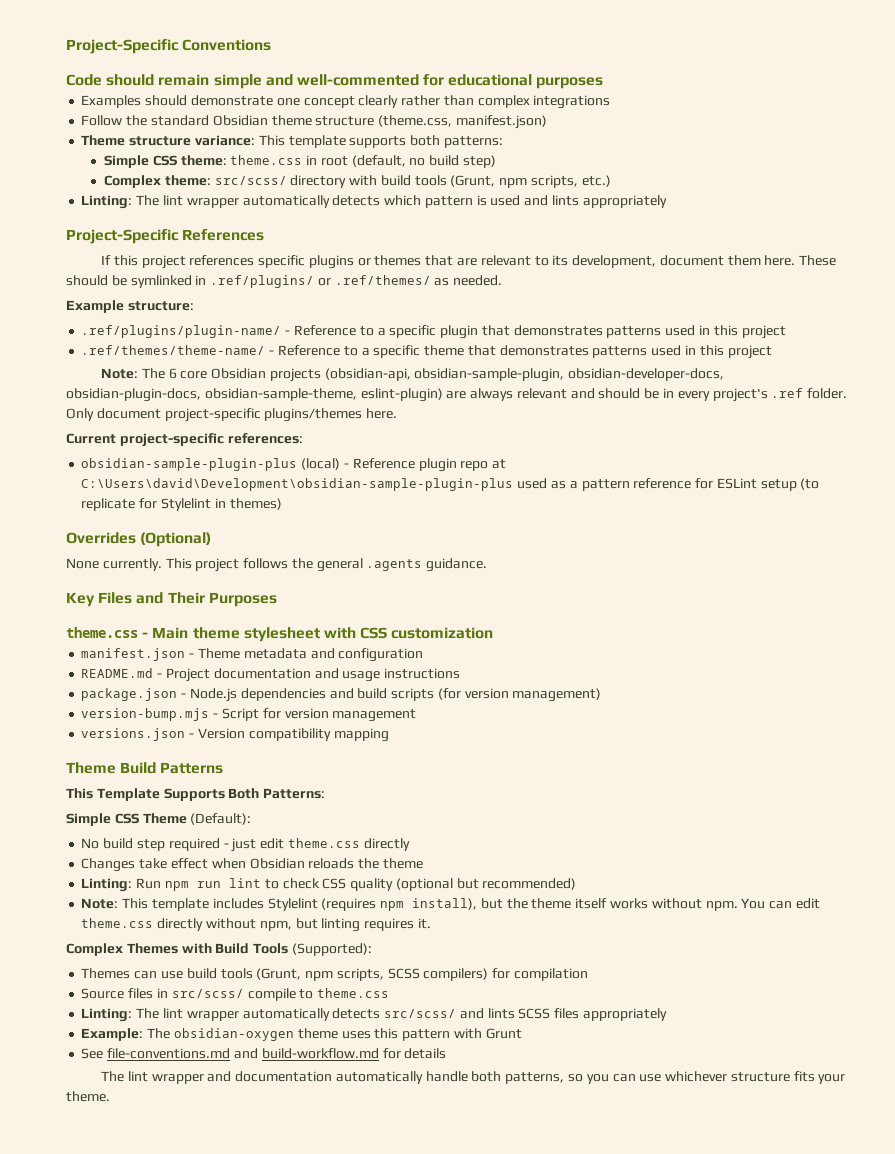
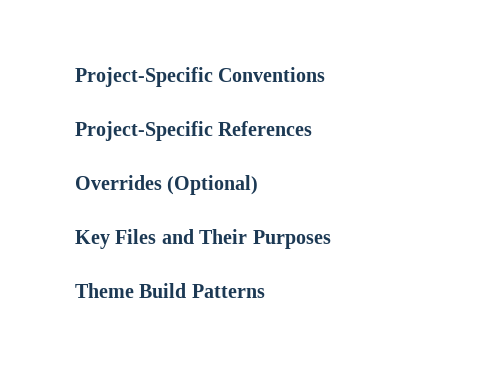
- Code should remain simple and well-commented for educational purposes
- Examples should demonstrate one concept clearly rather than complex integrations
- Follow the standard Obsidian theme structure (theme.css, manifest.json)
- Theme structure variance: This template supports both patterns:
- Simple CSS theme: theme.css in root (default, no build step)
- Complex theme: src/scss/ directory with build tools (Grunt, npm scripts, etc.)
- Linting: The lint wrapper automatically detects which pattern is used and lints appropriately
  Project-Specific References
- If this project references specific plugins or themes that are relevant to its development, document them here. These should be symlinked in .ref/plugins/ or .ref/themes/ as needed.
- Example structure:
- .ref/plugins/plugin-name/ - Reference to a specific plugin that demonstrates patterns used in this project
- .ref/themes/theme-name/ - Reference to a specific theme that demonstrates patterns used in this project
- Note: The 6 core Obsidian projects (obsidian-api, obsidian-sample-plugin, obsidian-developer-docs, obsidian-plugin-docs, obsidian-sample-theme, eslint-plugin) are always relevant and should be in every project's .ref folder. Only document project-specific plugins/themes here.
- Current project-specific references:
- obsidian-sample-plugin-plus (local) - Reference plugin repo at C:\Users\david\Development\obsidian-sample-plugin-plus used as a pattern reference for ESLint setup (to replicate for Stylelint in themes)
  Overrides (Optional)
- None currently. This project follows the general .agents guidance.
- theme.css - Main theme stylesheet with CSS customization
- manifest.json - Theme metadata and configuration
- README.md - Project documentation and usage instructions
- package.json - Node.js dependencies and build scripts (for version management)
- version-bump.mjs - Script for version management
- versions.json - Version compatibility mapping
  Theme Build Patterns
- This Template Supports Both Patterns:
- Simple CSS Theme (Default):
- No build step required - just edit theme.css directly
- Changes take effect when Obsidian reloads the theme
- Linting: Run npm run lint to check CSS quality (optional but recommended)
- Note: This template includes Stylelint (requires npm install), but the theme itself works without npm. You can edit theme.css directly without npm, but linting requires it.
- Complex Themes with Build Tools (Supported):
- Themes can use build tools (Grunt, npm scripts, SCSS compilers) for compilation
- Source files in src/scss/ compile to theme.css
- Linting: The lint wrapper automatically detects src/scss/ and lints SCSS files appropriately
- Example: The obsidian-oxygen theme uses this pattern with Grunt
- See file-conventions.md and build-workflow.md for details
- The lint wrapper and documentation automatically handle both patterns, so you can use whichever structure fits your theme.

